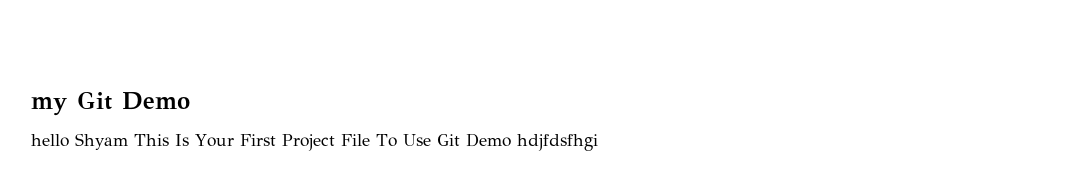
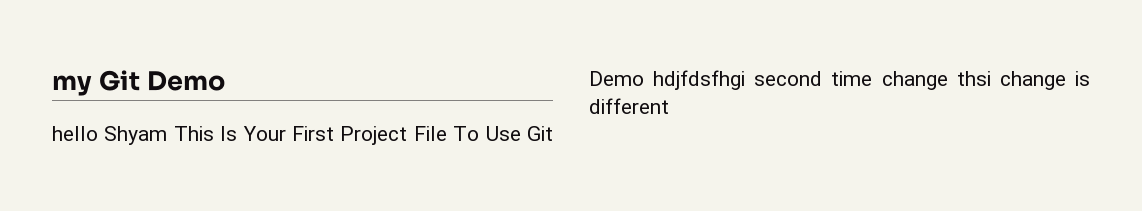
- hello Shyam This Is Your First Project File To Use Git Demo hdjfdsfhgi
+ hello Shyam This Is Your First Project File To Use Git Demo hdjfdsfhgi second time change thsi change is different

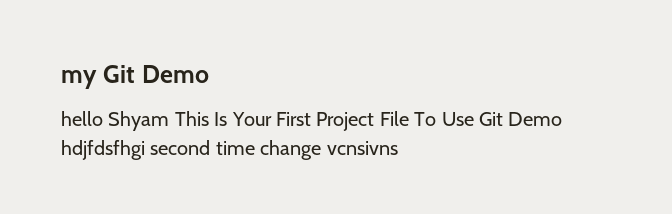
- hello Shyam This Is Your First Project File To Use Git Demo hdjfdsfhgi second time change thsi change is different
+ hello Shyam This Is Your First Project File To Use Git Demo hdjfdsfhgi second time change vcnsivns

